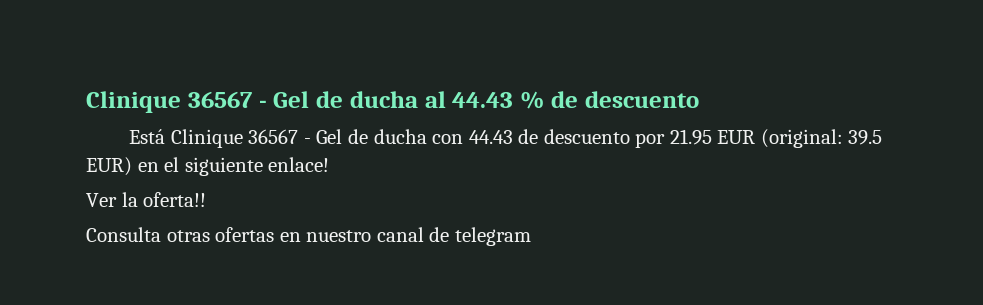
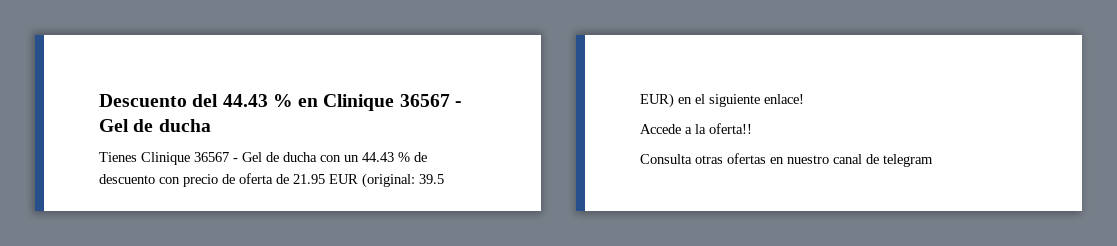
- Clinique 36567 - Gel de ducha al 44.43 % de descuento
- Está Clinique 36567 - Gel de ducha con 44.43 de descuento por 21.95 EUR (original: 39.5 EUR) en el siguiente enlace!
+ Descuento del 44.43 % en Clinique 36567 - Gel de ducha
+ Tienes Clinique 36567 - Gel de ducha con un 44.43 % de descuento con precio de oferta de 21.95 EUR (original: 39.5 EUR) en el siguiente enlace!
- Ver la oferta!!
+ Accede a la oferta!!

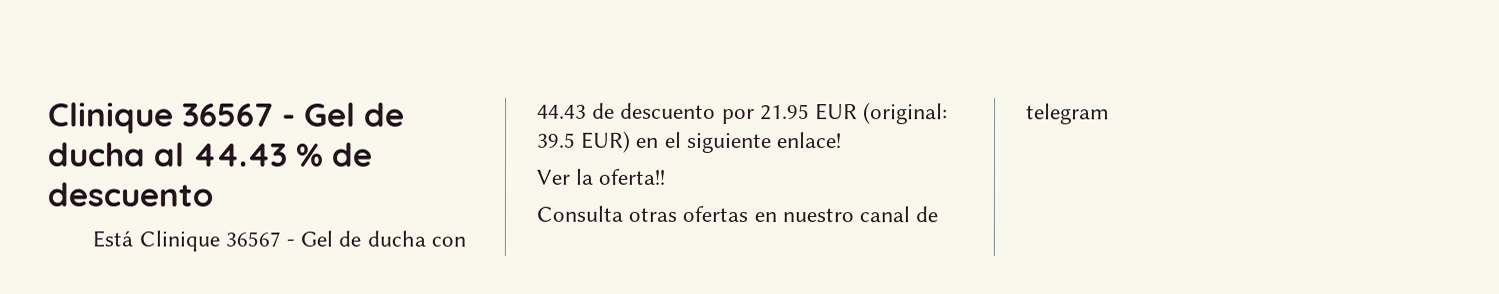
- Descuento del 44.43 % en Clinique 36567 - Gel de ducha
- Tienes Clinique 36567 - Gel de ducha con un 44.43 % de descuento con precio de oferta de 21.95 EUR (original: 39.5 EUR) en el siguiente enlace!
+ Clinique 36567 - Gel de ducha al 44.43 % de descuento
+ Está Clinique 36567 - Gel de ducha con 44.43 de descuento por 21.95 EUR (original: 39.5 EUR) en el siguiente enlace!
- Accede a la oferta!!
+ Ver la oferta!!

